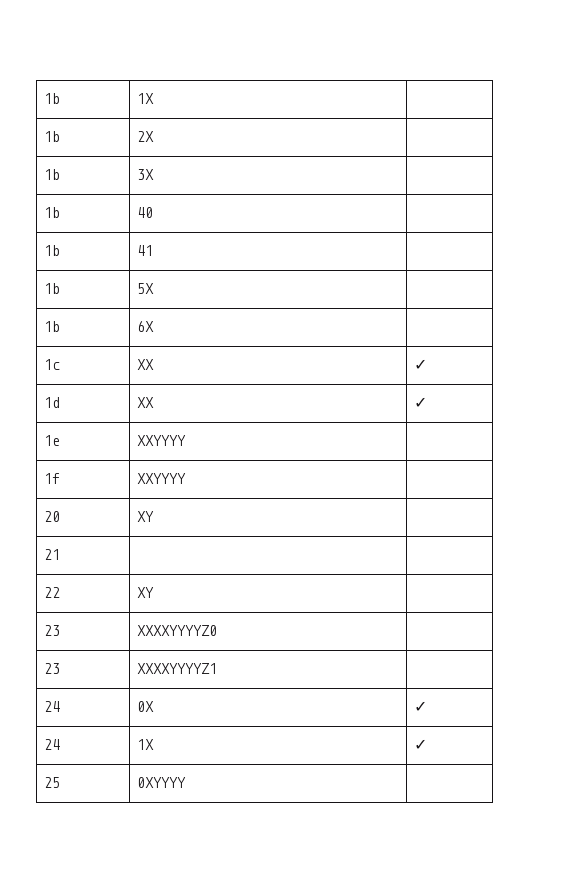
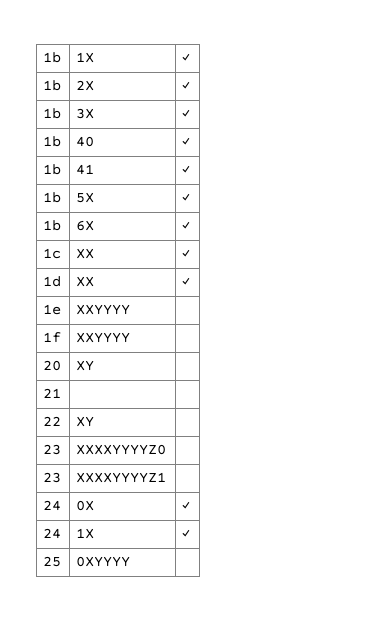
- 1b | 1X |
+ 1b | 1X | ✓
- 1b | 2X |
+ 1b | 2X | ✓
- 1b | 3X |
+ 1b | 3X | ✓
- 1b | 40 |
+ 1b | 40 | ✓
- 1b | 41 |
+ 1b | 41 | ✓
- 1b | 5X |
+ 1b | 5X | ✓
- 1b | 6X |
+ 1b | 6X | ✓

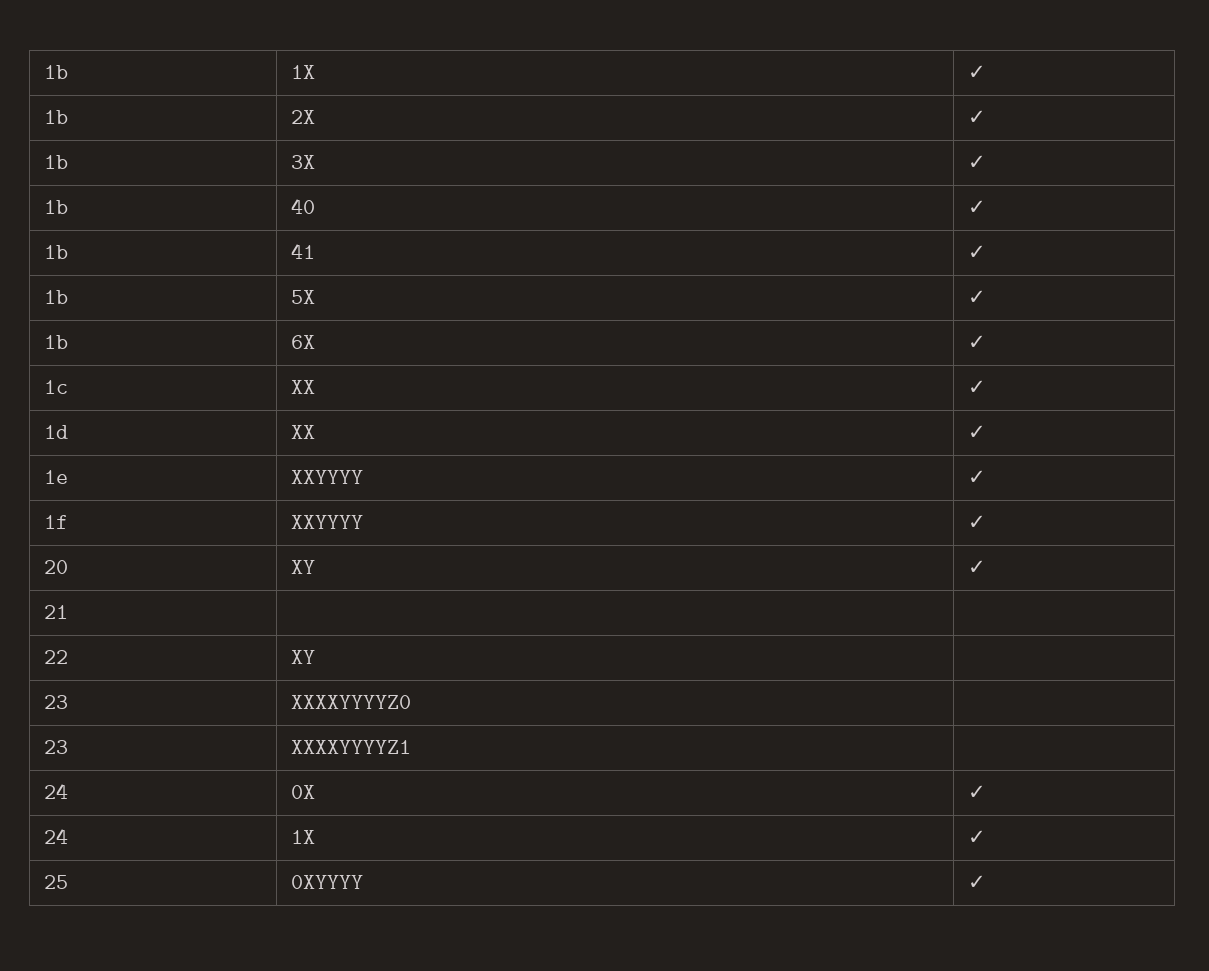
- 1e | XXYYYY |
+ 1e | XXYYYY | ✓
- 1f | XXYYYY |
+ 1f | XXYYYY | ✓
- 20 | XY |
+ 20 | XY | ✓
- 25 | 0XYYYY |
+ 25 | 0XYYYY | ✓

